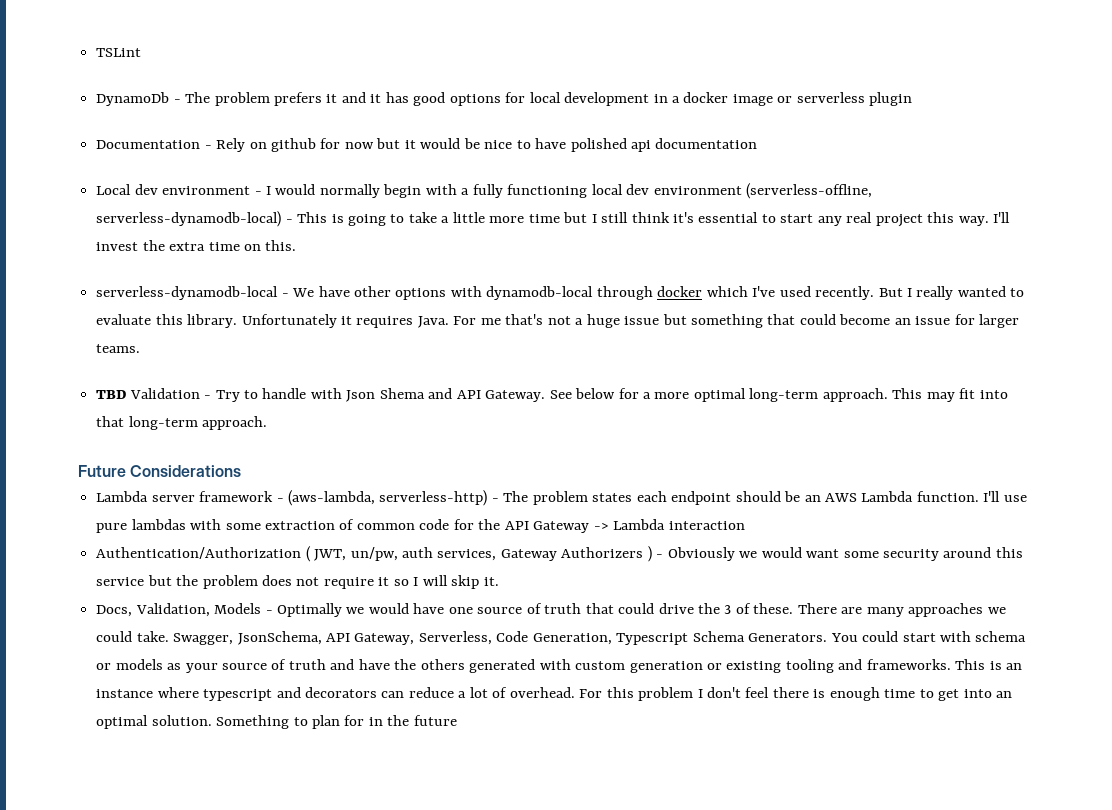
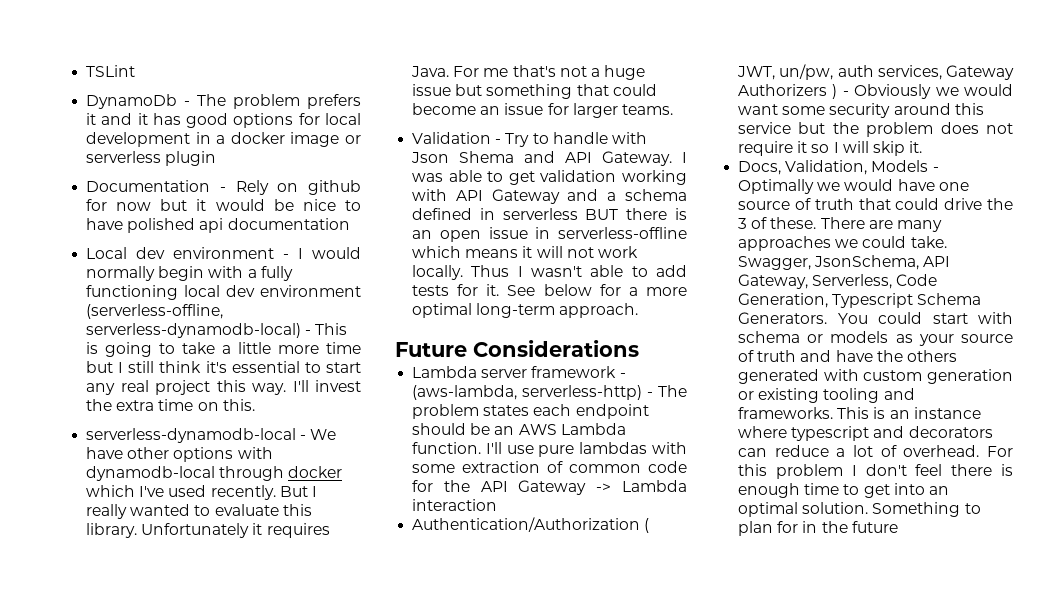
- TBD Validation - Try to handle with Json Shema and API Gateway.
+ Validation - Try to handle with Json Shema and API Gateway.
+ I was able to get validation working with API Gateway and a schema defined in serverless BUT there is an open issue in serverless-offline which means it will not work locally. Thus I wasn't able to add tests for it.
- This may fit into that long-term approach.

